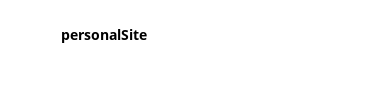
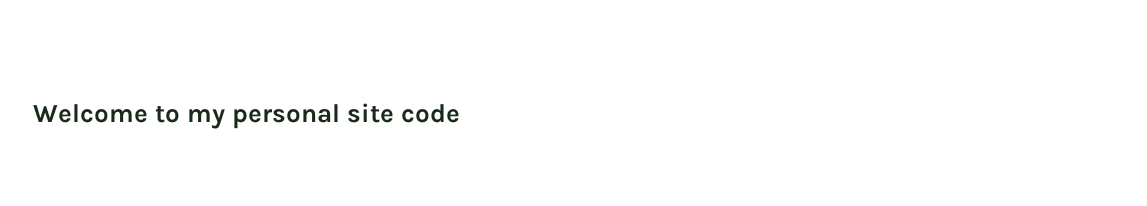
- personalSite
+ Welcome to my personal site code

